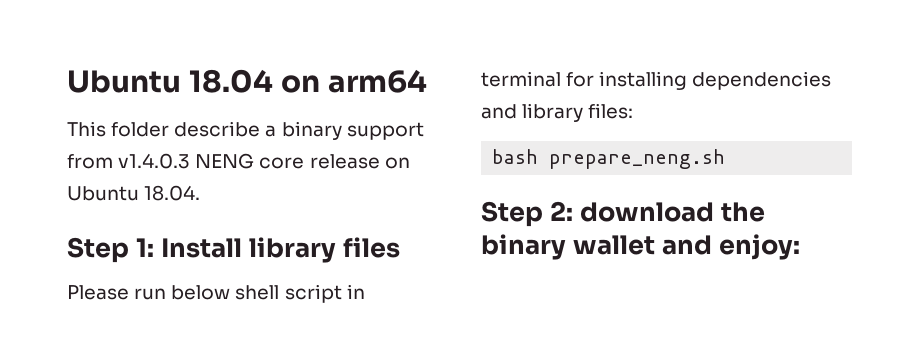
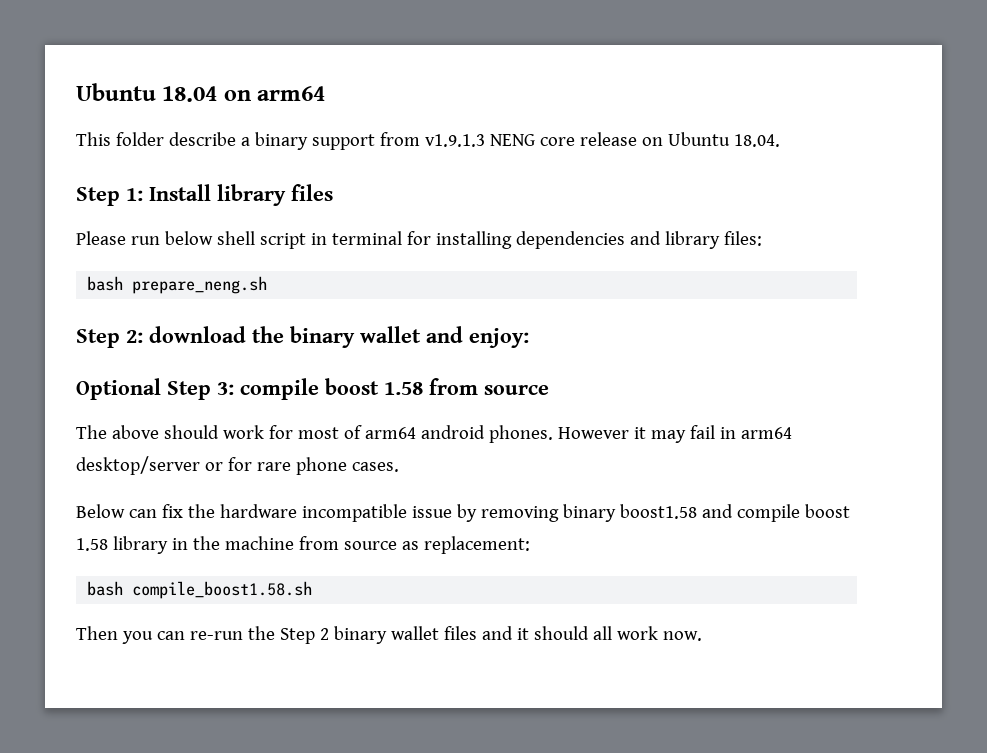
- This folder describe a binary support from v1.4.0.3 NENG core release on Ubuntu 18.04.
+ This folder describe a binary support from v1.9.1.3 NENG core release on Ubuntu 18.04.
+ Optional Step 3: compile boost 1.58 from source
+ The above should work for most of arm64 android phones. However it may fail in arm64 desktop/server or for rare phone cases.
+ Below can fix the hardware incompatible issue by removing binary boost1.58 and compile boost 1.58 library in the machine from source as replacement:
+ bash compile_boost1.58.sh
+ Then you can re-run the Step 2 binary wallet files and it should all work now.

